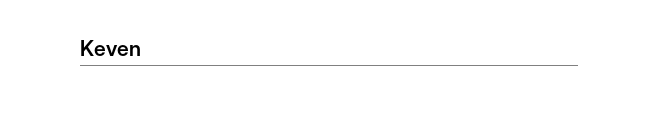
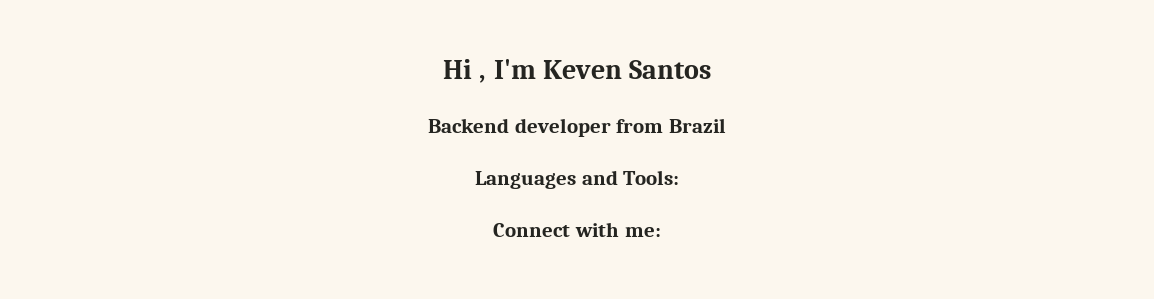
- Keven
+ Hi , I'm Keven Santos
+ Backend developer from Brazil
+ Languages and Tools:
+ Connect with me:

